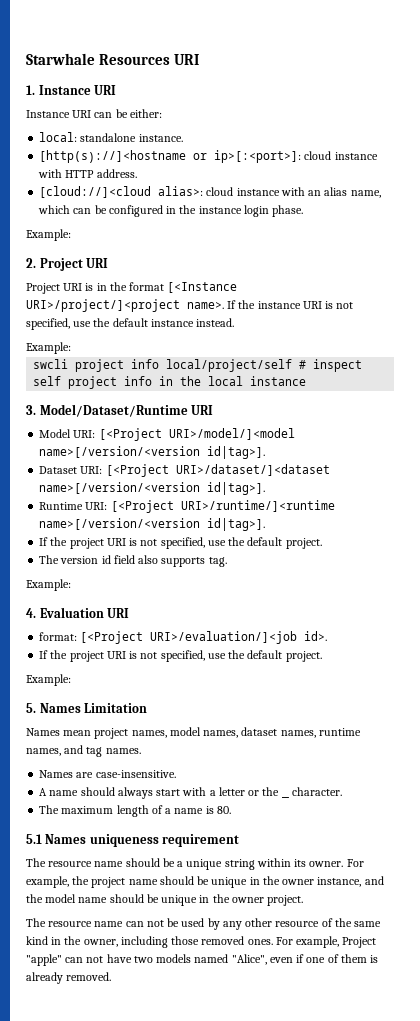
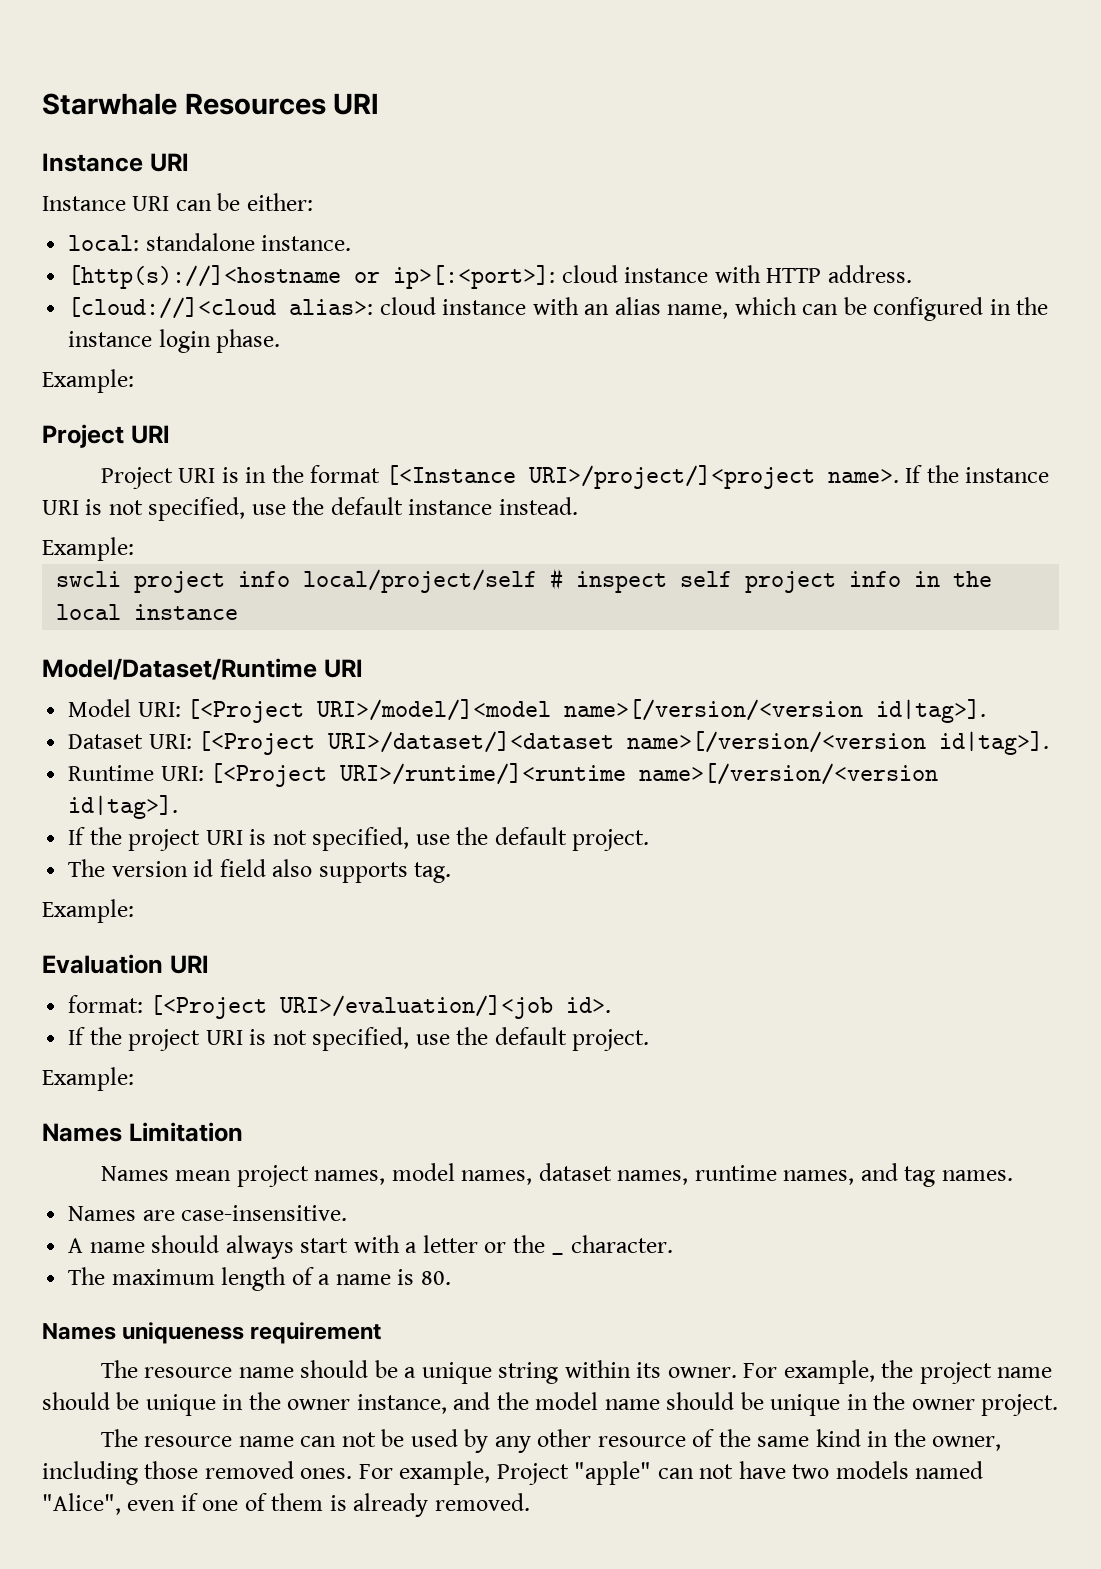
  Starwhale Resources URI
- 1. Instance URI
+ Instance URI
  [cloud://]<cloud alias>: cloud instance with an alias name, which can be configured in the instance login phase.
  Example:
- 2. Project URI
+ Project URI
- 3. Model/Dataset/Runtime URI
+ Model/Dataset/Runtime URI
- 4. Evaluation URI
+ Evaluation URI
- 5. Names Limitation
+ Names Limitation
- 5.1 Names uniqueness requirement
+ Names uniqueness requirement

